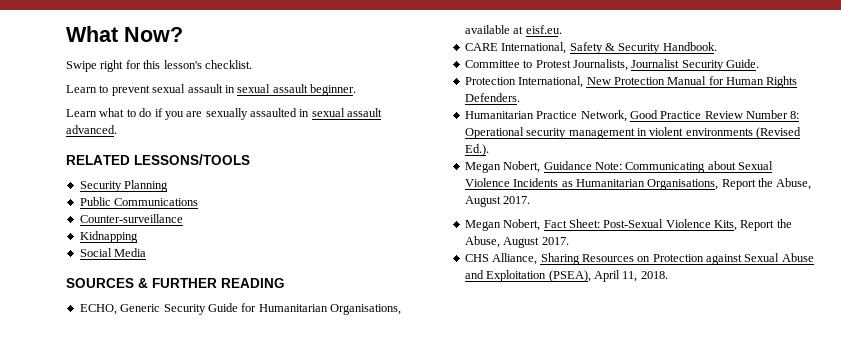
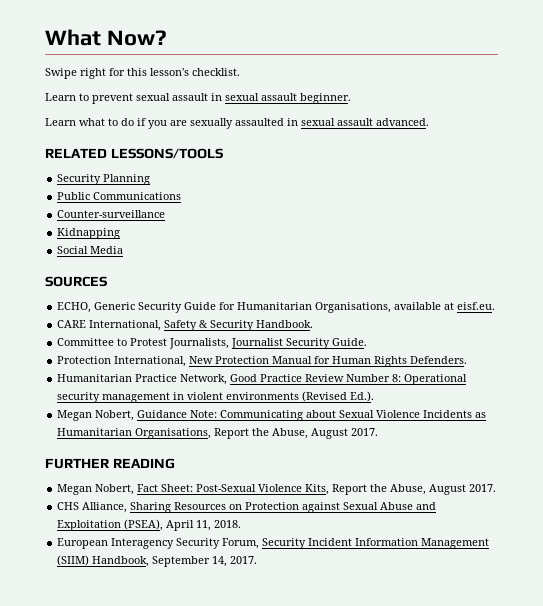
- SOURCES & FURTHER READING
+ SOURCES
+ FURTHER READING
+ European Interagency Security Forum, Security Incident Information Management (SIIM) Handbook, September 14, 2017.

